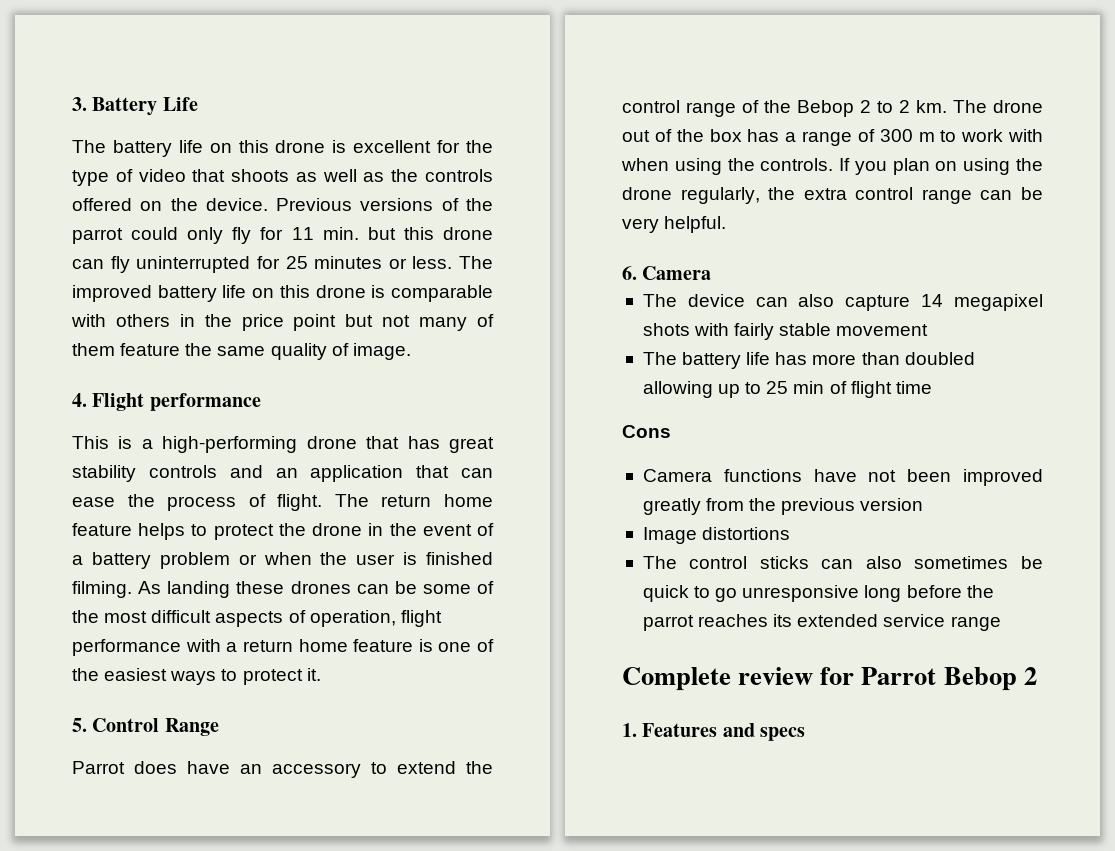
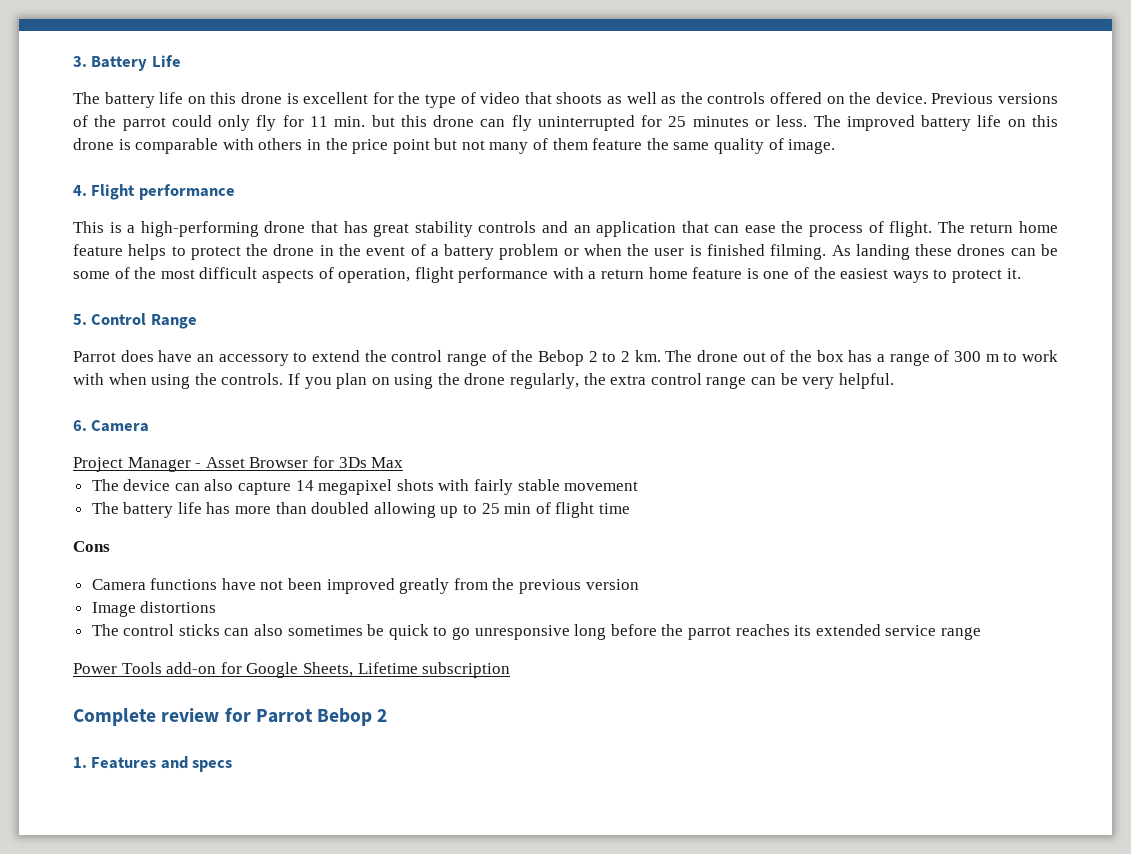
+ Project Manager - Asset Browser for 3Ds Max
+ Power Tools add-on for Google Sheets, Lifetime subscription

